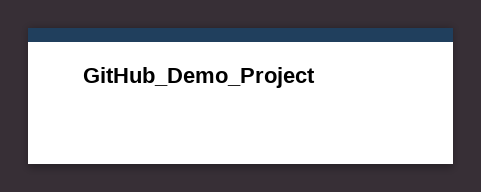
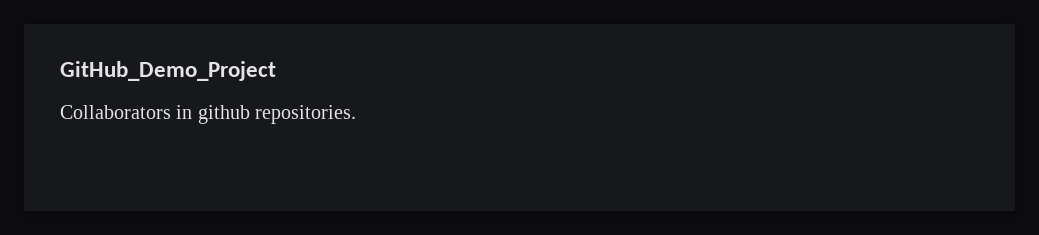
+ Collaborators in github repositories.

